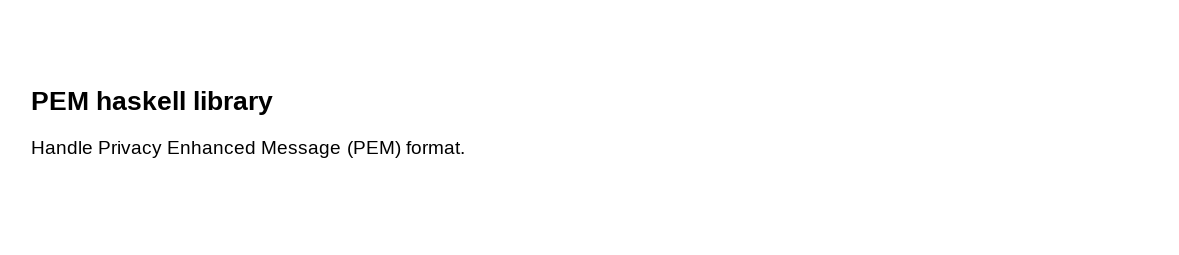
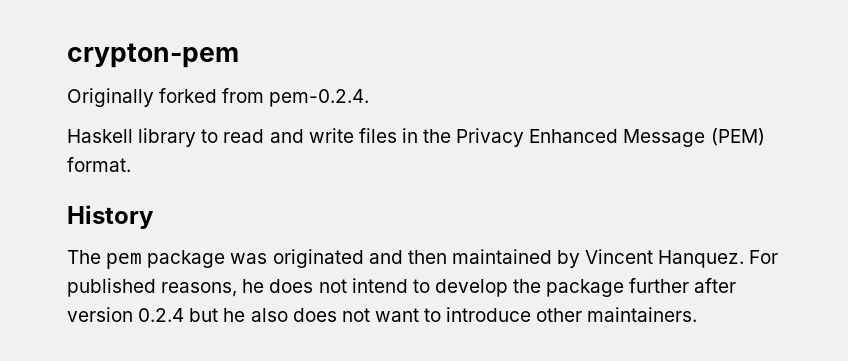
- PEM haskell library
- Handle Privacy Enhanced Message (PEM) format.
+ crypton-pem
+ Originally forked from pem-0.2.4.
+ Haskell library to read and write files in the Privacy Enhanced Message (PEM) format.
+ History
+ The pem package was originated and then maintained by Vincent Hanquez. For published reasons, he does not intend to develop the package further after version 0.2.4 but he also does not want to introduce other maintainers.

